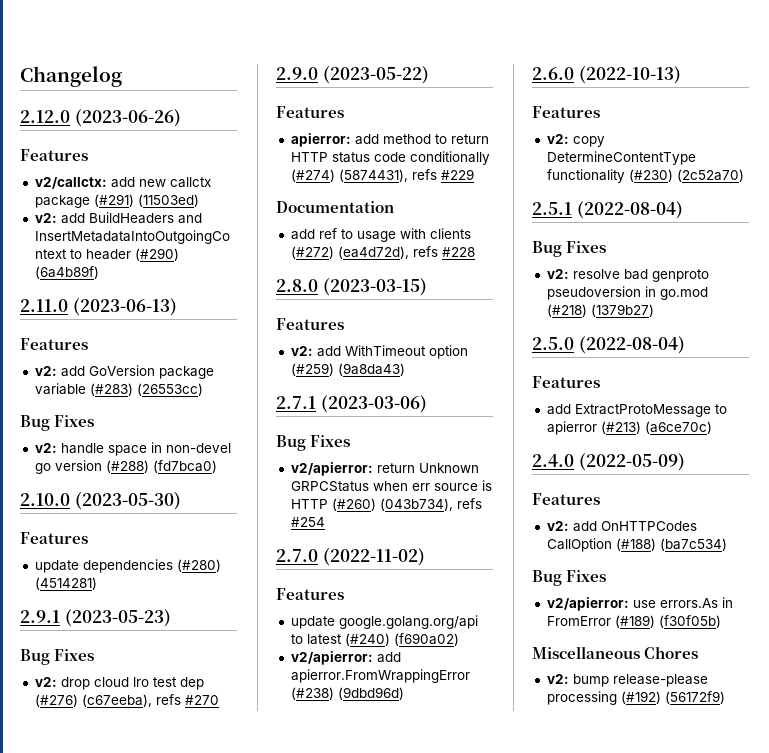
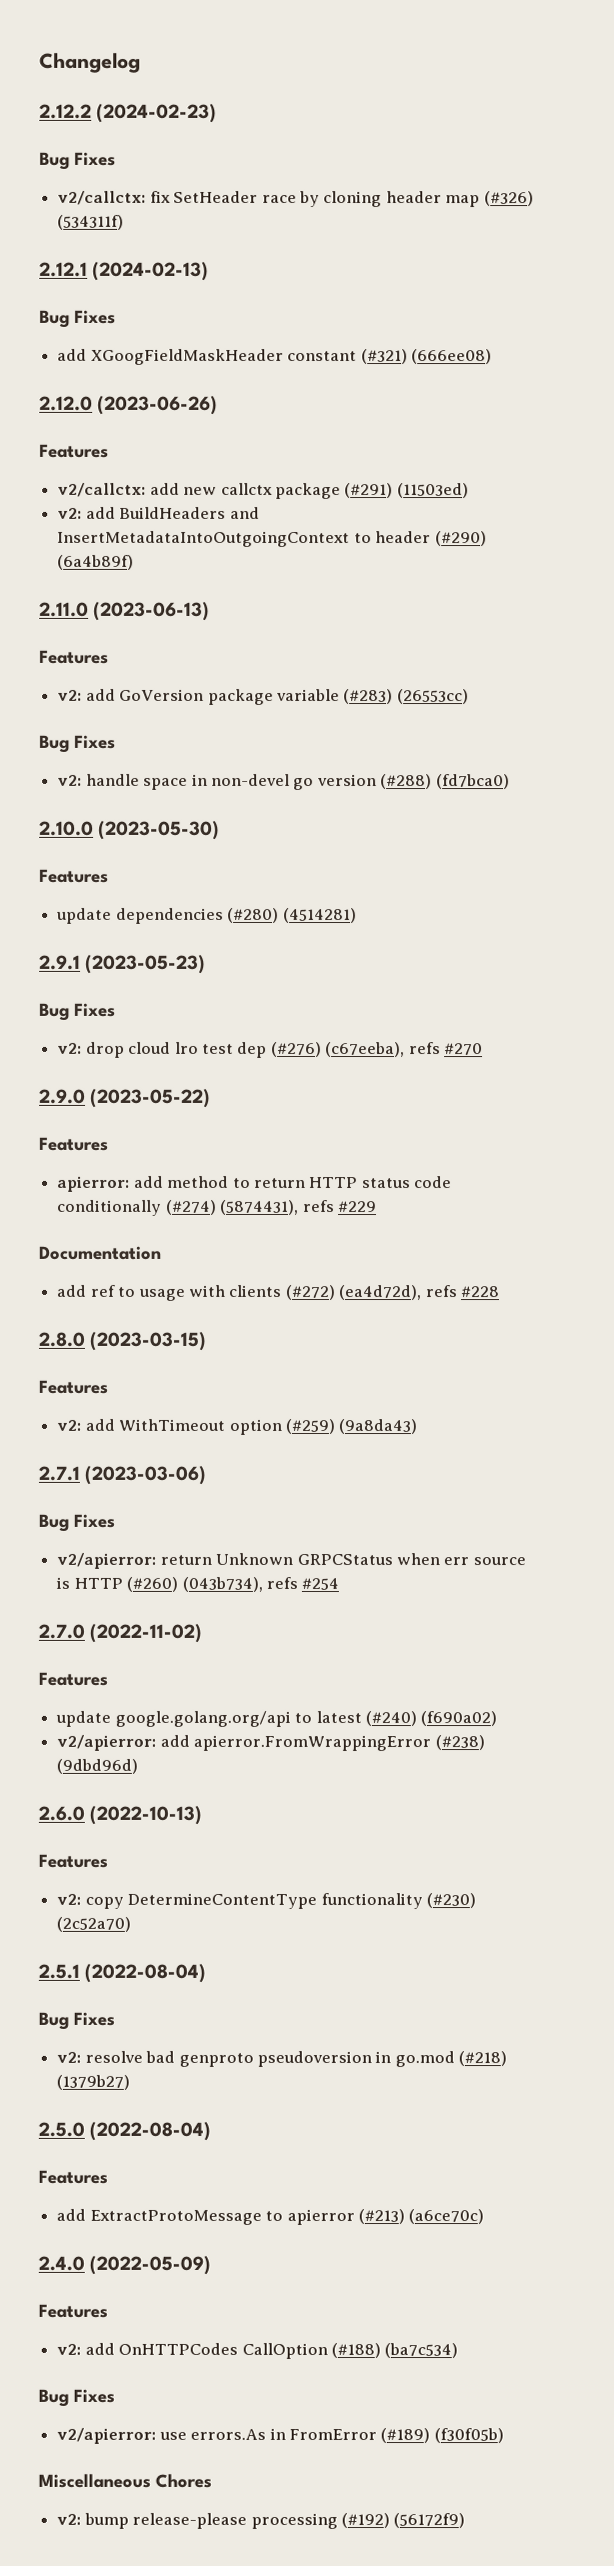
+ 2.12.2 (2024-02-23)
+ Bug Fixes
+ v2/callctx: fix SetHeader race by cloning header map (#326) (534311f)
+ 2.12.1 (2024-02-13)
+ Bug Fixes
+ add XGoogFieldMaskHeader constant (#321) (666ee08)

